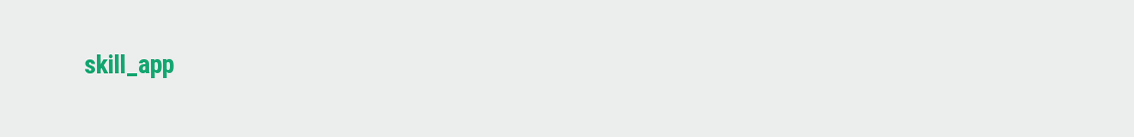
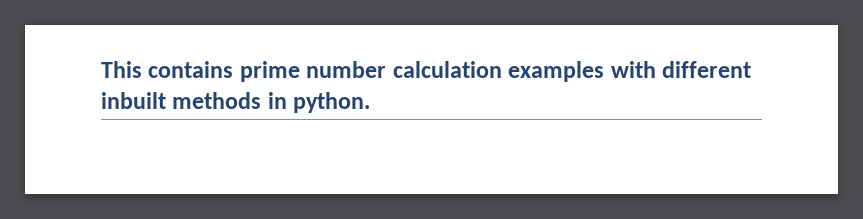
- skill_app
+ This contains prime number calculation examples with different inbuilt methods in python.

